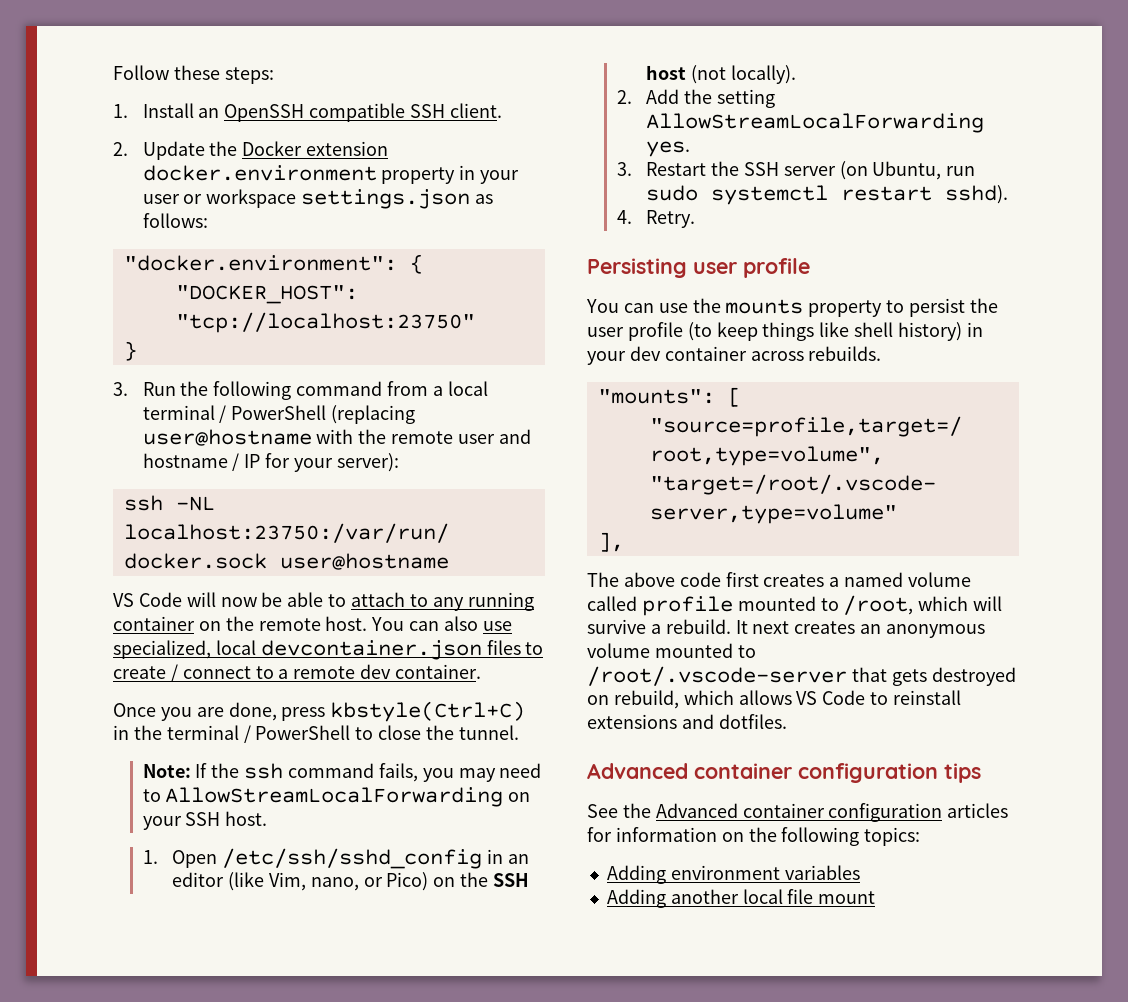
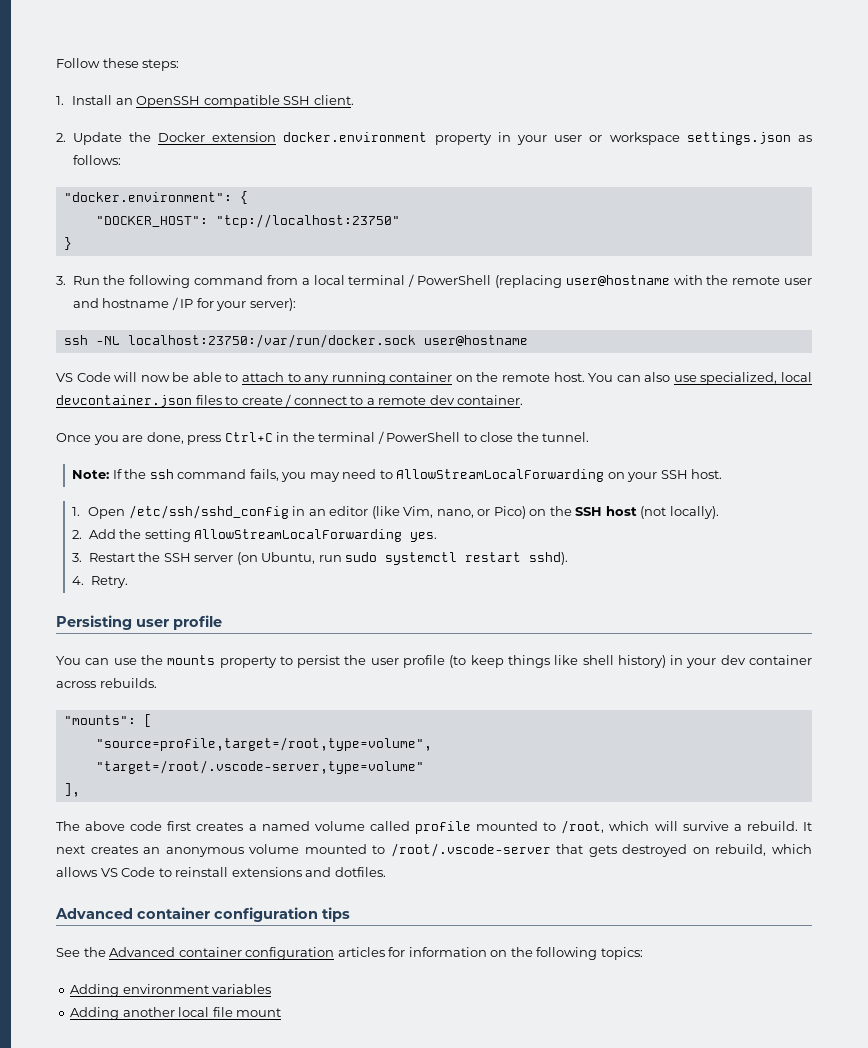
- Once you are done, press kbstyle(Ctrl+C) in the terminal / PowerShell to close the tunnel.
+ Once you are done, press Ctrl+C in the terminal / PowerShell to close the tunnel.

